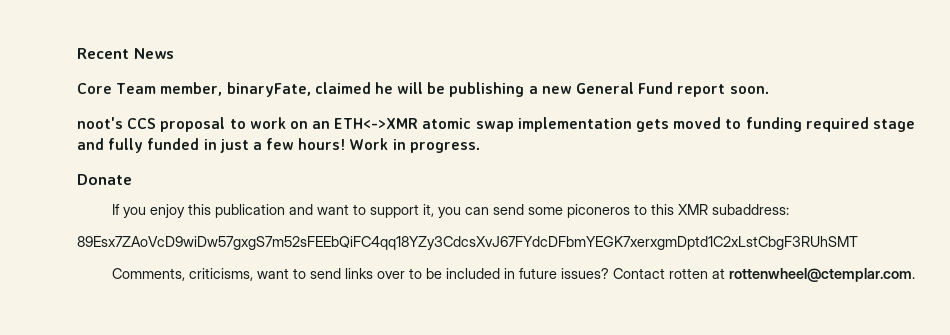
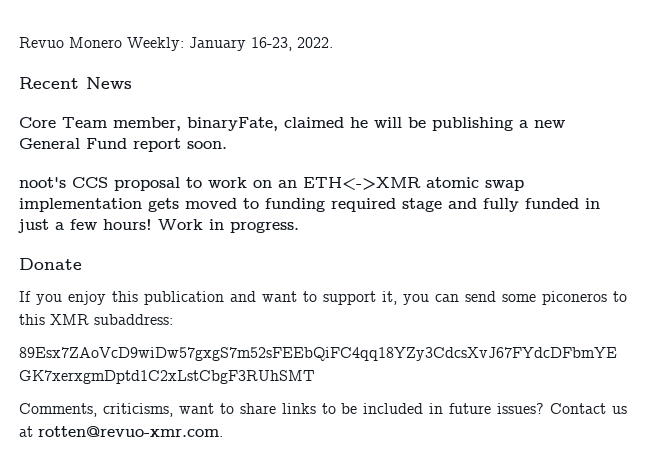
+ Revuo Monero Weekly: January 16-23, 2022.
- Comments, criticisms, want to send links over to be included in future issues?
+ Comments, criticisms, want to share links to be included in future issues?
- Contact rotten at rottenwheel@ctemplar.com.
+ Contact us at rotten@revuo-xmr.com.

